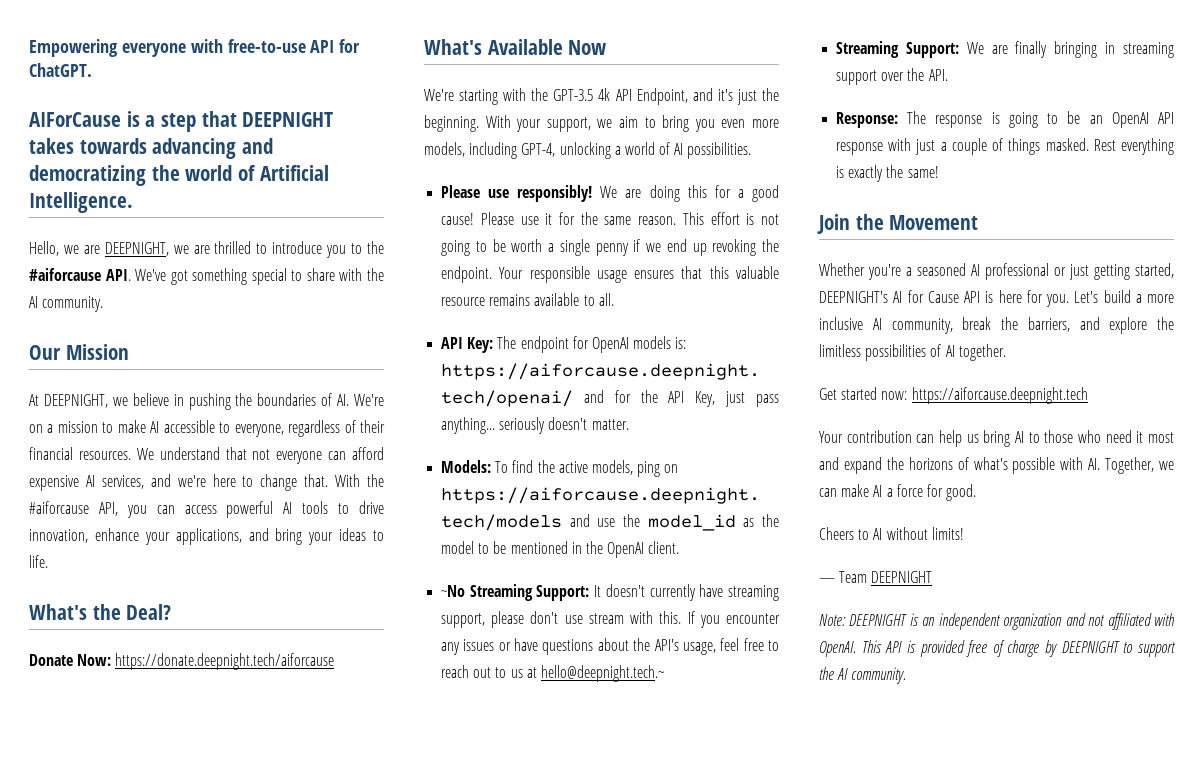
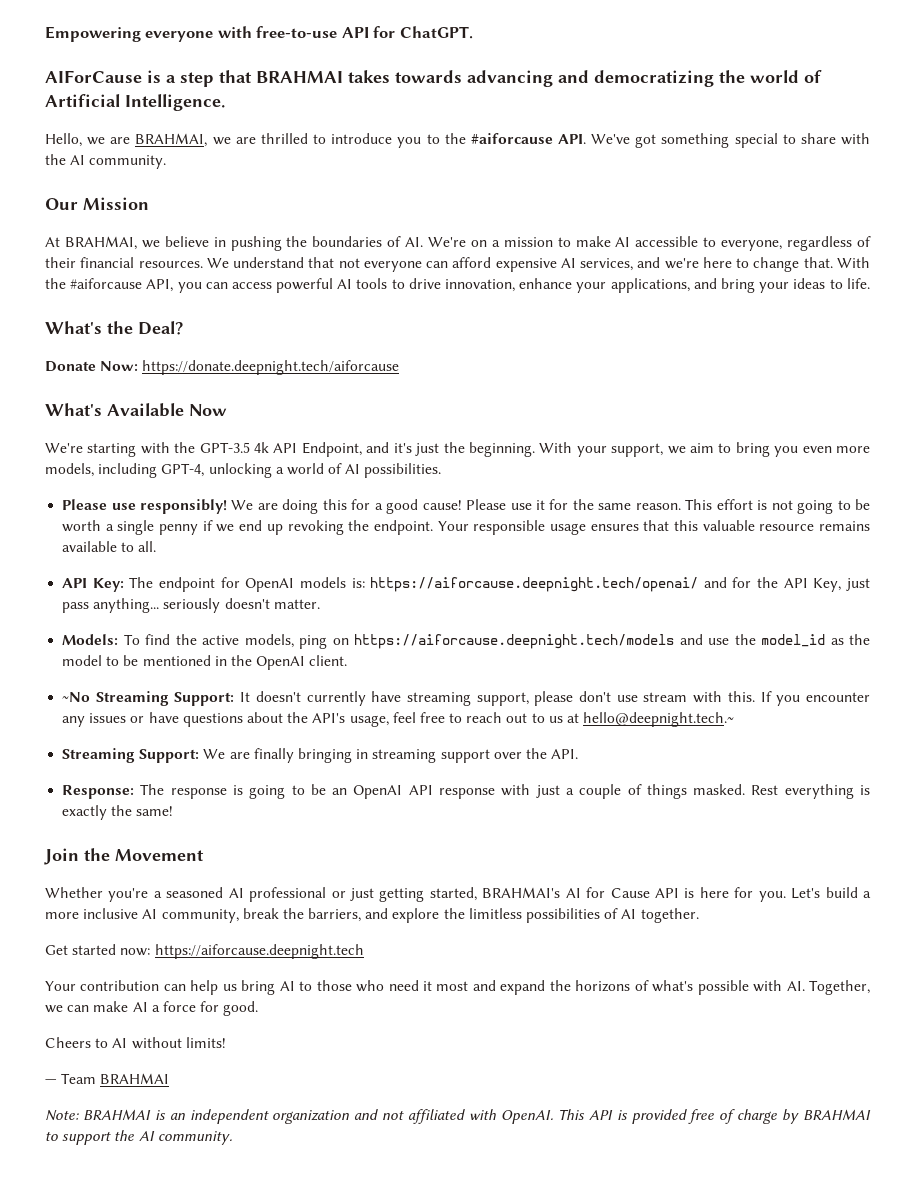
- AIForCause is a step that DEEPNIGHT takes towards advancing and democratizing the world of Artificial Intelligence.
+ AIForCause is a step that BRAHMAI takes towards advancing and democratizing the world of Artificial Intelligence.
- Hello, we are DEEPNIGHT, we are thrilled to introduce you to the #aiforcause API. We've got something special to share with the AI community.
+ Hello, we are BRAHMAI, we are thrilled to introduce you to the #aiforcause API. We've got something special to share with the AI community.
- At DEEPNIGHT, we believe in pushing the boundaries of AI. We're on a mission to make AI accessible to everyone, regardless of their financial resources.
+ At BRAHMAI, we believe in pushing the boundaries of AI. We're on a mission to make AI accessible to everyone, regardless of their financial resources.
- Whether you're a seasoned AI professional or just getting started, DEEPNIGHT's AI for Cause API is here for you.
+ Whether you're a seasoned AI professional or just getting started, BRAHMAI's AI for Cause API is here for you.
- — Team DEEPNIGHT
+ — Team BRAHMAI
- Note: DEEPNIGHT is an independent organization and not affiliated with OpenAI.
+ Note: BRAHMAI is an independent organization and not affiliated with OpenAI.
- This API is provided free of charge by DEEPNIGHT to support the AI community.
+ This API is provided free of charge by BRAHMAI to support the AI community.

